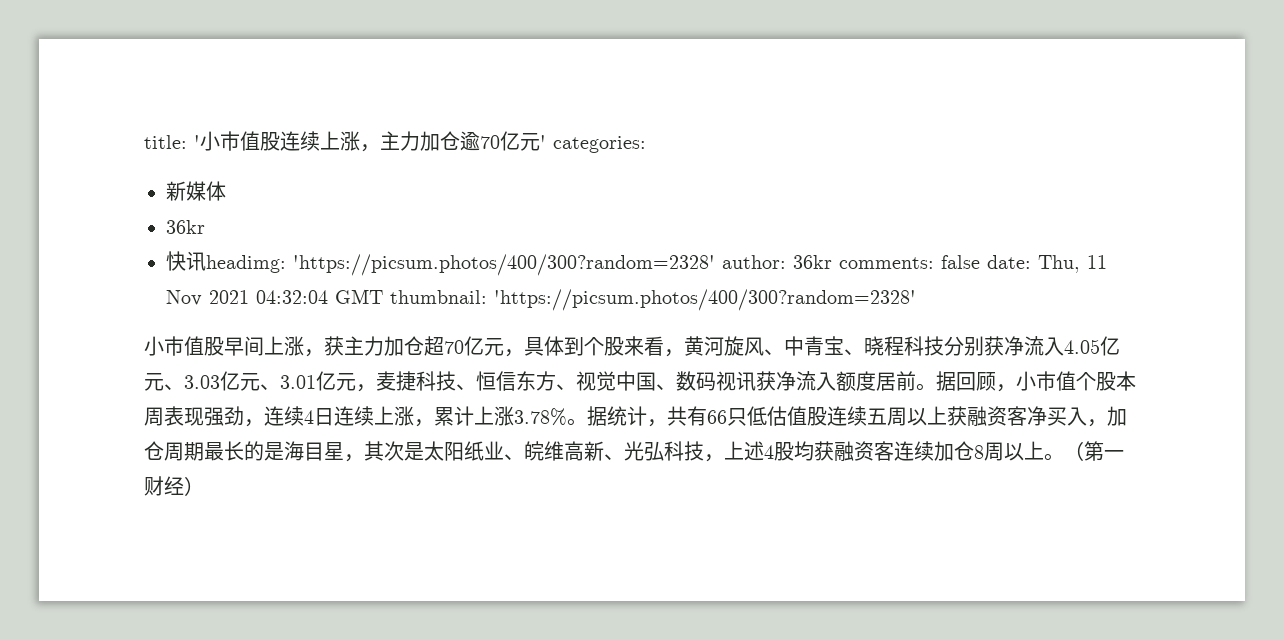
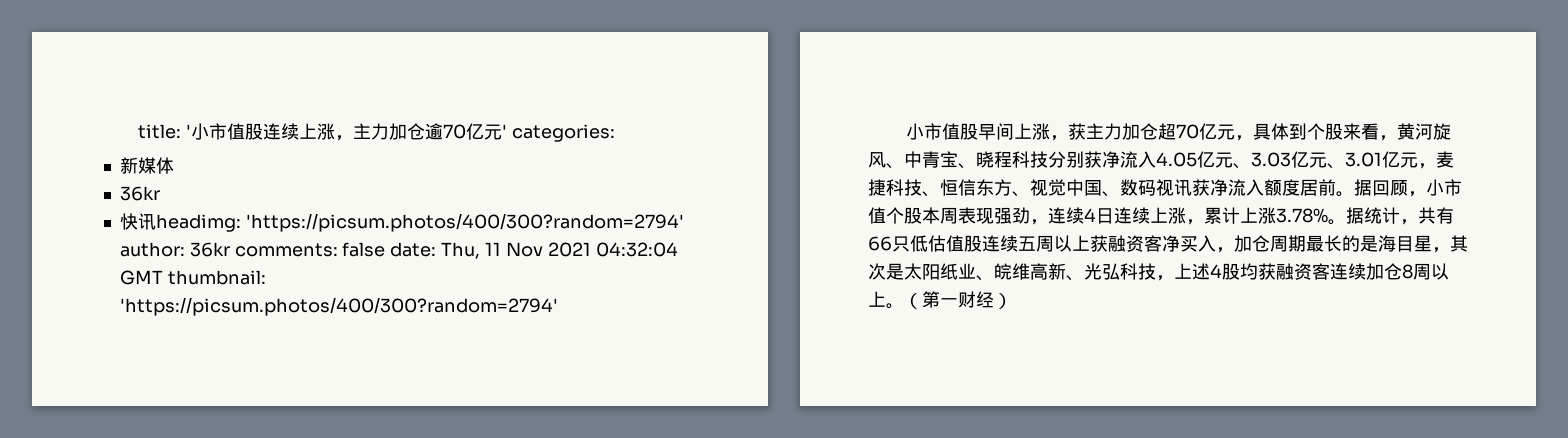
- 快讯headimg: 'https://picsum.photos/400/300?random=2328' author: 36kr comments: false date: Thu, 11 Nov 2021 04:32:04 GMT thumbnail: 'https://picsum.photos/400/300?random=2328'
+ 快讯headimg: 'https://picsum.photos/400/300?random=2794' author: 36kr comments: false date: Thu, 11 Nov 2021 04:32:04 GMT thumbnail: 'https://picsum.photos/400/300?random=2794'

